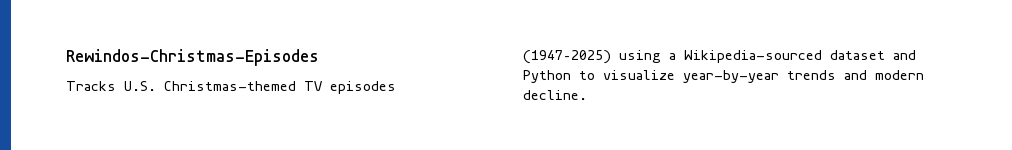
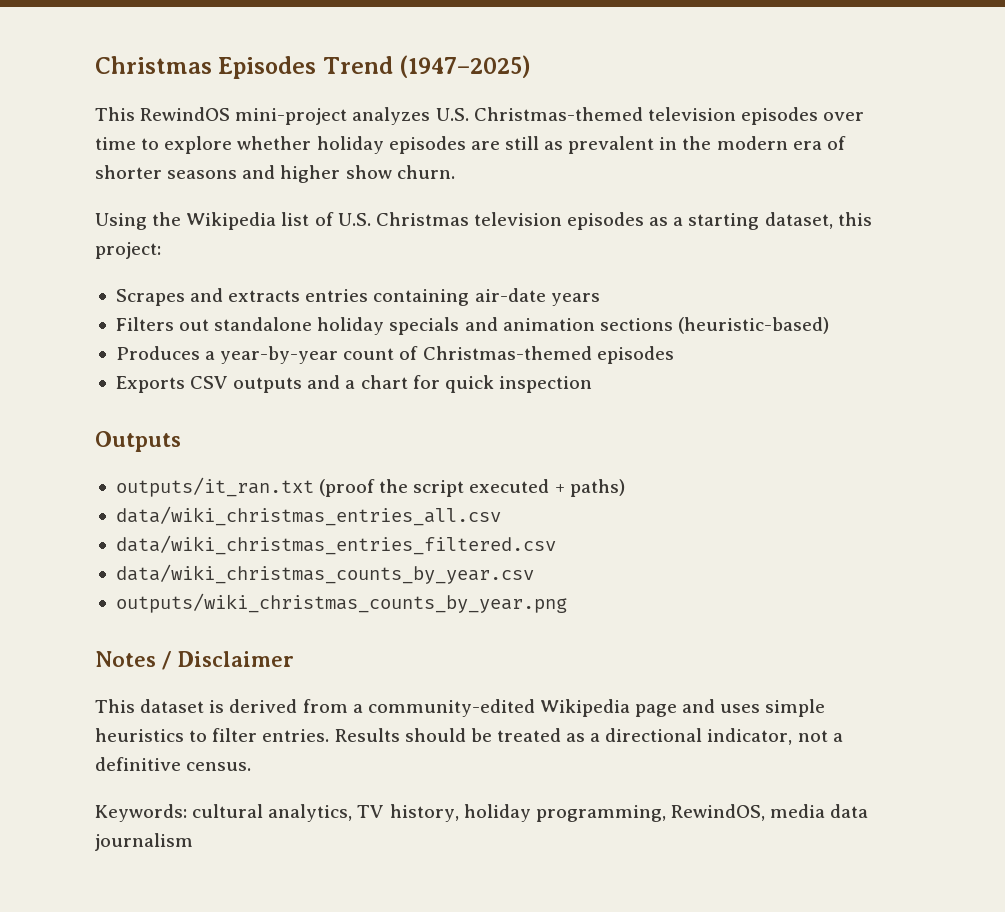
- Rewindos-Christmas-Episodes
- Tracks U.S. Christmas-themed TV episodes (1947–2025) using a Wikipedia-sourced dataset and Python to visualize year-by-year trends and modern decline.
+ Christmas Episodes Trend (1947–2025)
+ This RewindOS mini-project analyzes U.S. Christmas-themed television episodes over time to explore whether holiday episodes are still as prevalent in the modern era of shorter seasons and higher show churn.
+ Using the Wikipedia list of U.S. Christmas television episodes as a starting dataset, this project:
+ Scrapes and extracts entries containing air-date years
+ Filters out standalone holiday specials and animation sections (heuristic-based)
+ Produces a year-by-year count of Christmas-themed episodes
+ Exports CSV outputs and a chart for quick inspection
+ Outputs
+ outputs/it_ran.txt (proof the script executed + paths)
+ data/wiki_christmas_entries_all.csv
+ data/wiki_christmas_entries_filtered.csv
+ data/wiki_christmas_counts_by_year.csv
+ outputs/wiki_christmas_counts_by_year.png
+ Notes / Disclaimer
+ This dataset is derived from a community-edited Wikipedia page and uses simple heuristics to filter entries. Results should be treated as a directional indicator, not a definitive census.
+ Keywords: cultural analytics, TV history, holiday programming, RewindOS, media data journalism

